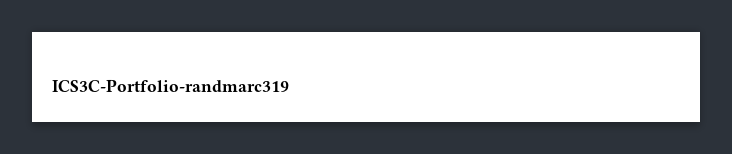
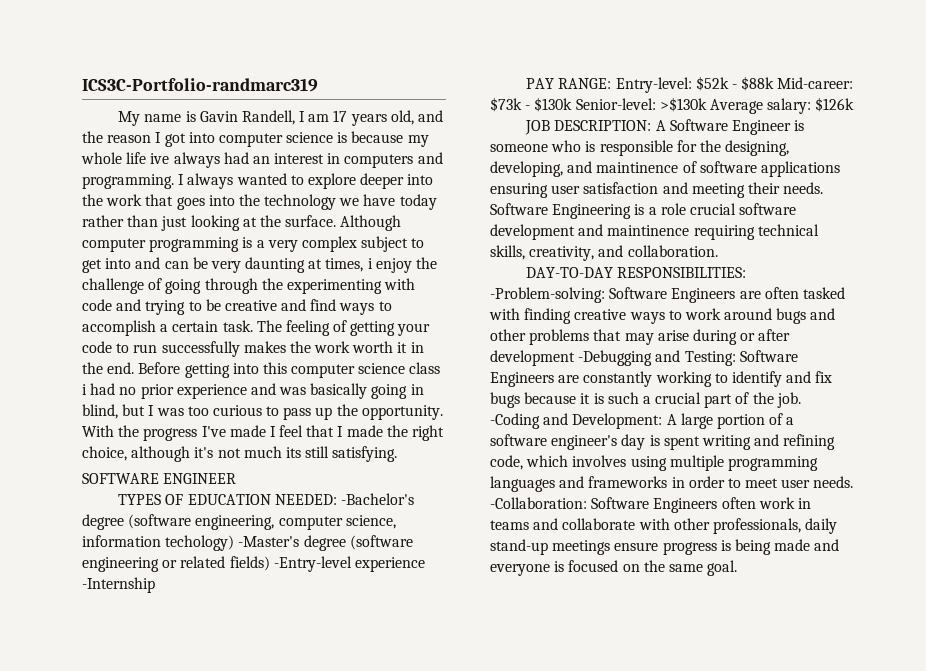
+ My name is Gavin Randell, I am 17 years old, and the reason I got into computer science is because my whole life ive always had an interest in computers and programming. I always wanted to explore deeper into the work that goes into the technology we have today rather than just looking at the surface. Although computer programming is a very complex subject to get into and can be very daunting at times, i enjoy the challenge of going through the experimenting with code and trying to be creative and find ways to accomplish a certain task. The feeling of getting your code to run successfully makes the work worth it in the end. Before getting into this computer science class i had no prior experience and was basically going in blind, but I was too curious to pass up the opportunity. With the progress I've made I feel that I made the right choice, although it's not much its still satisfying.
+ SOFTWARE ENGINEER
+ TYPES OF EDUCATION NEEDED: -Bachelor's degree (software engineering, computer science, information techology) -Master's degree (software engineering or related fields) -Entry-level experience -Internship
+ PAY RANGE: Entry-level: $52k - $88k Mid-career: $73k - $130k Senior-level: >$130k Average salary: $126k
+ JOB DESCRIPTION: A Software Engineer is someone who is responsible for the designing, developing, and maintinence of software applications ensuring user satisfaction and meeting their needs. Software Engineering is a role crucial software development and maintinence requiring technical skills, creativity, and collaboration.
+ DAY-TO-DAY RESPONSIBILITIES: -Problem-solving: Software Engineers are often tasked with finding creative ways to work around bugs and other problems that may arise during or after development -Debugging and Testing: Software Engineers are constantly working to identify and fix bugs because it is such a crucial part of the job. -Coding and Development: A large portion of a software engineer's day is spent writing and refining code, which involves using multiple programming languages and frameworks in order to meet user needs. -Collaboration: Software Engineers often work in teams and collaborate with other professionals, daily stand-up meetings ensure progress is being made and everyone is focused on the same goal.

